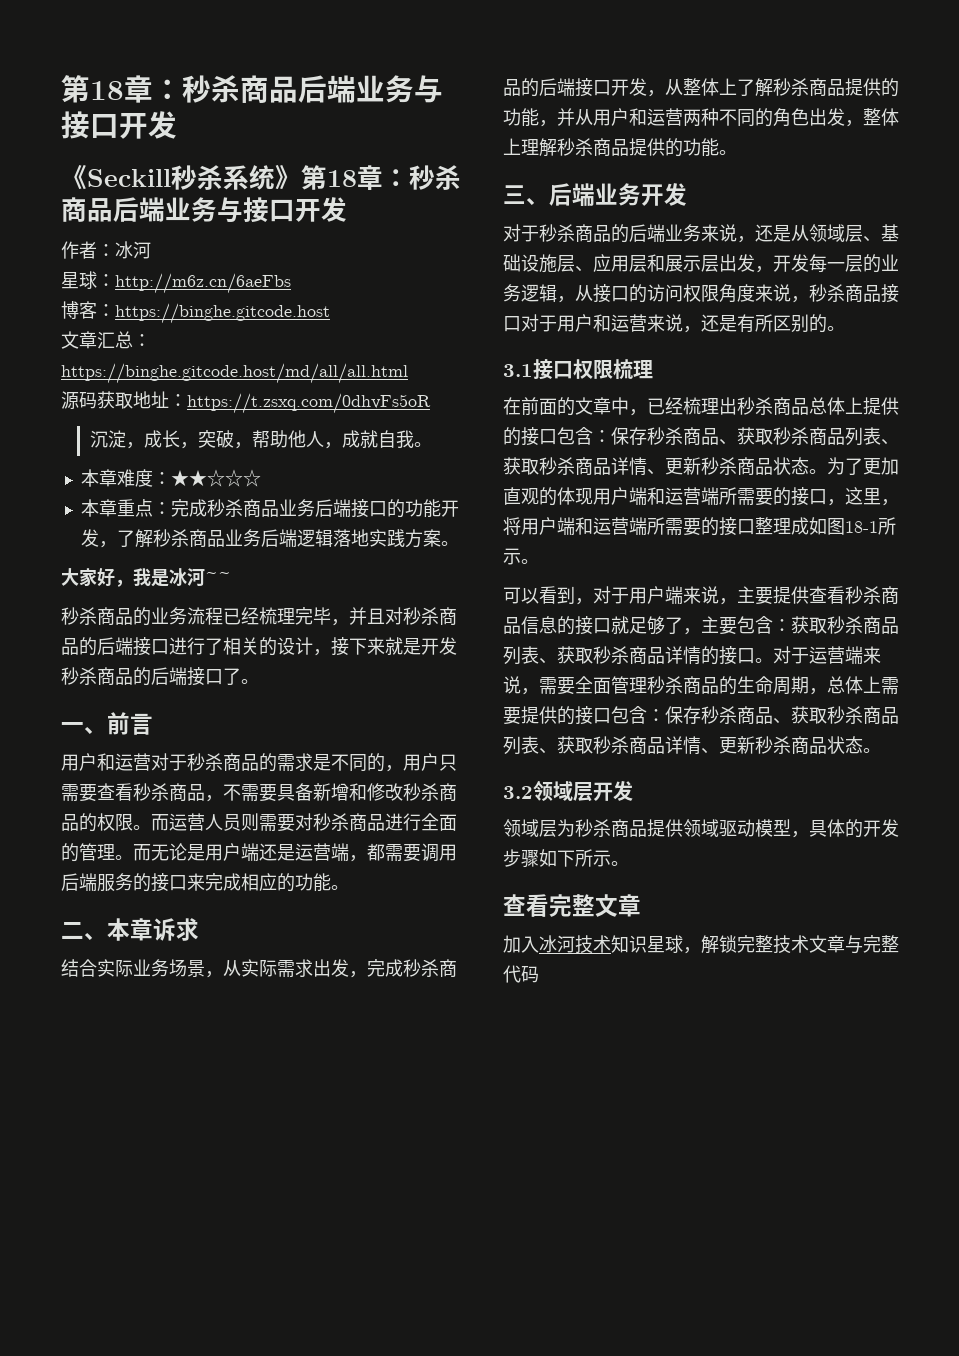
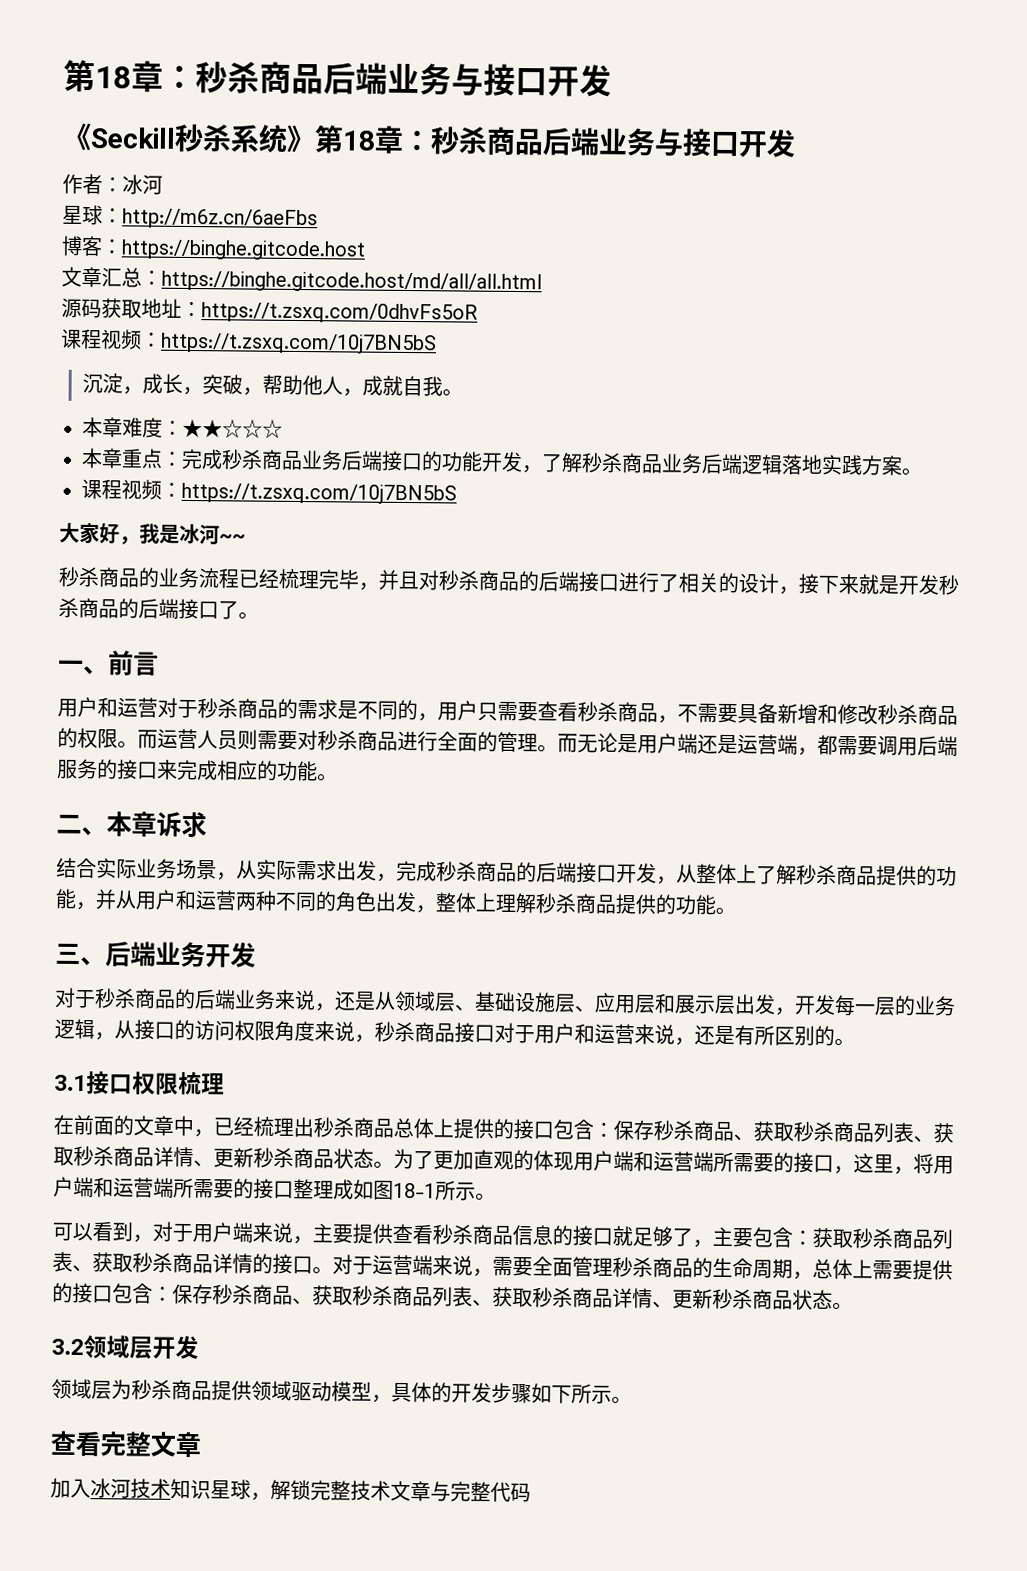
  源码获取地址：https://t.zsxq.com/0dhvFs5oR
+ 课程视频：https://t.zsxq.com/10j7BN5bS
  本章重点：完成秒杀商品业务后端接口的功能开发，了解秒杀商品业务后端逻辑落地实践方案。
+ 课程视频：https://t.zsxq.com/10j7BN5bS

